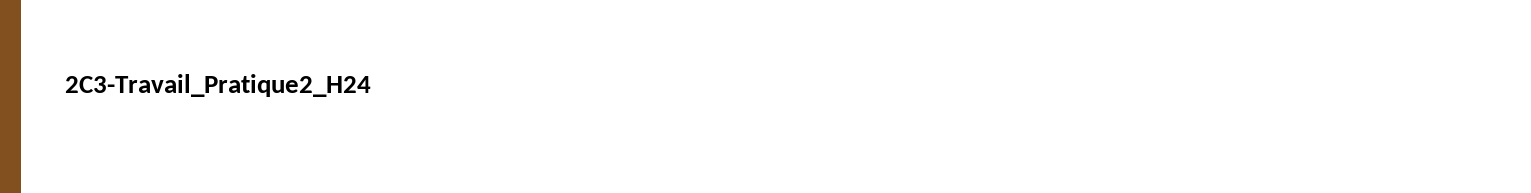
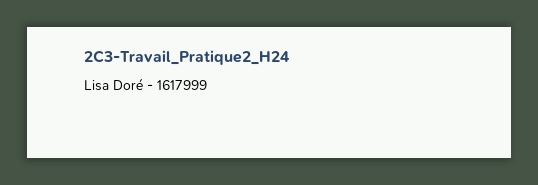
+ Lisa Doré - 1617999

